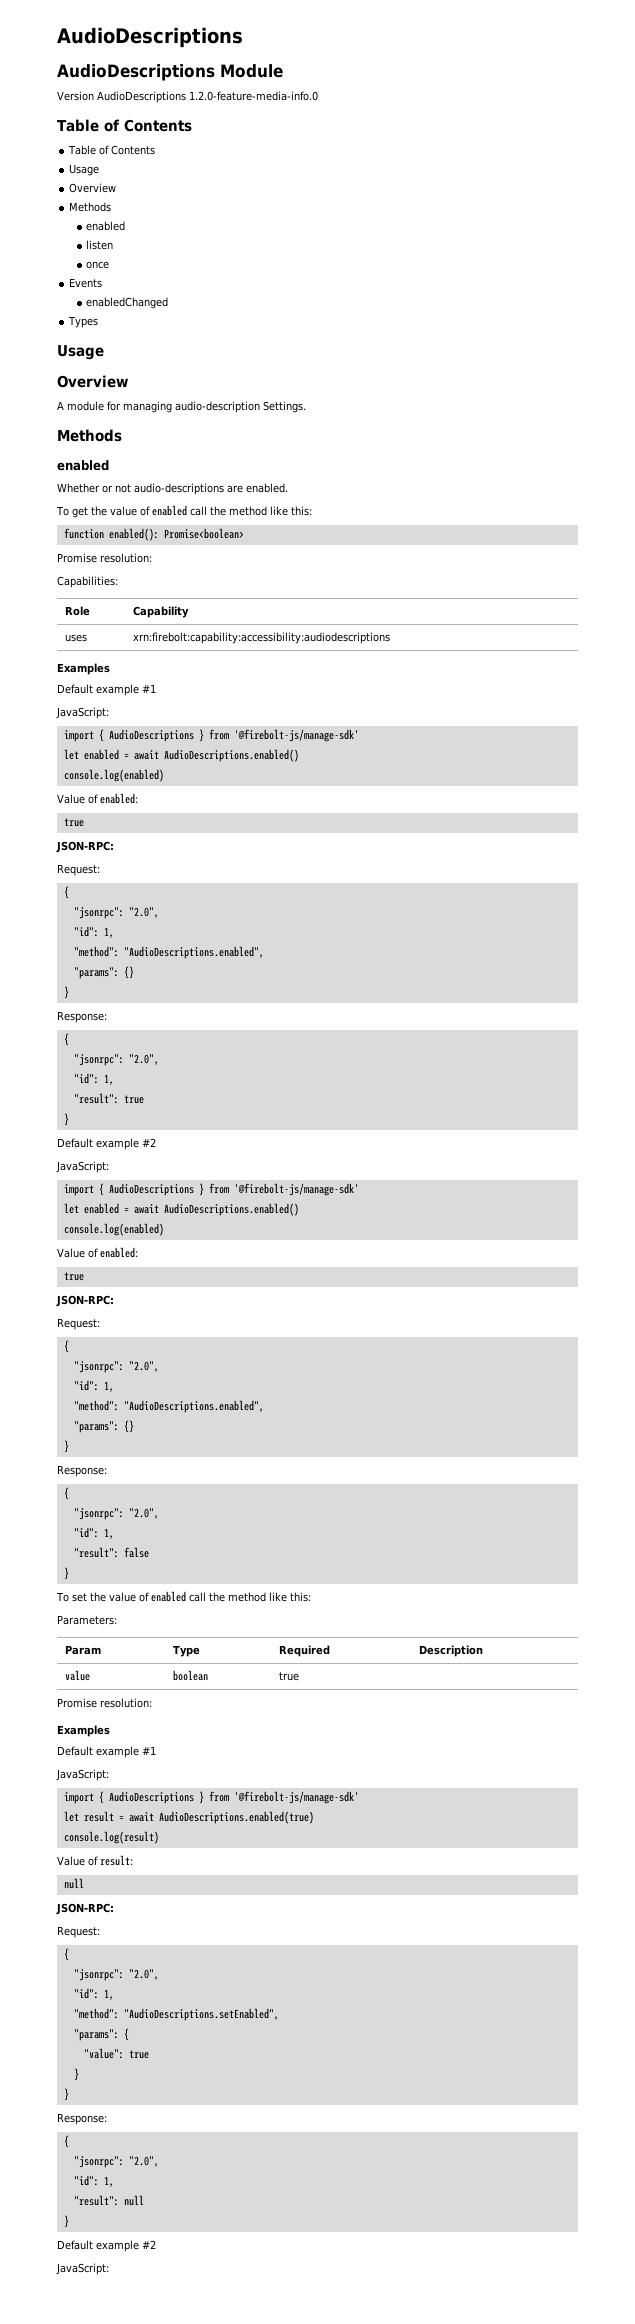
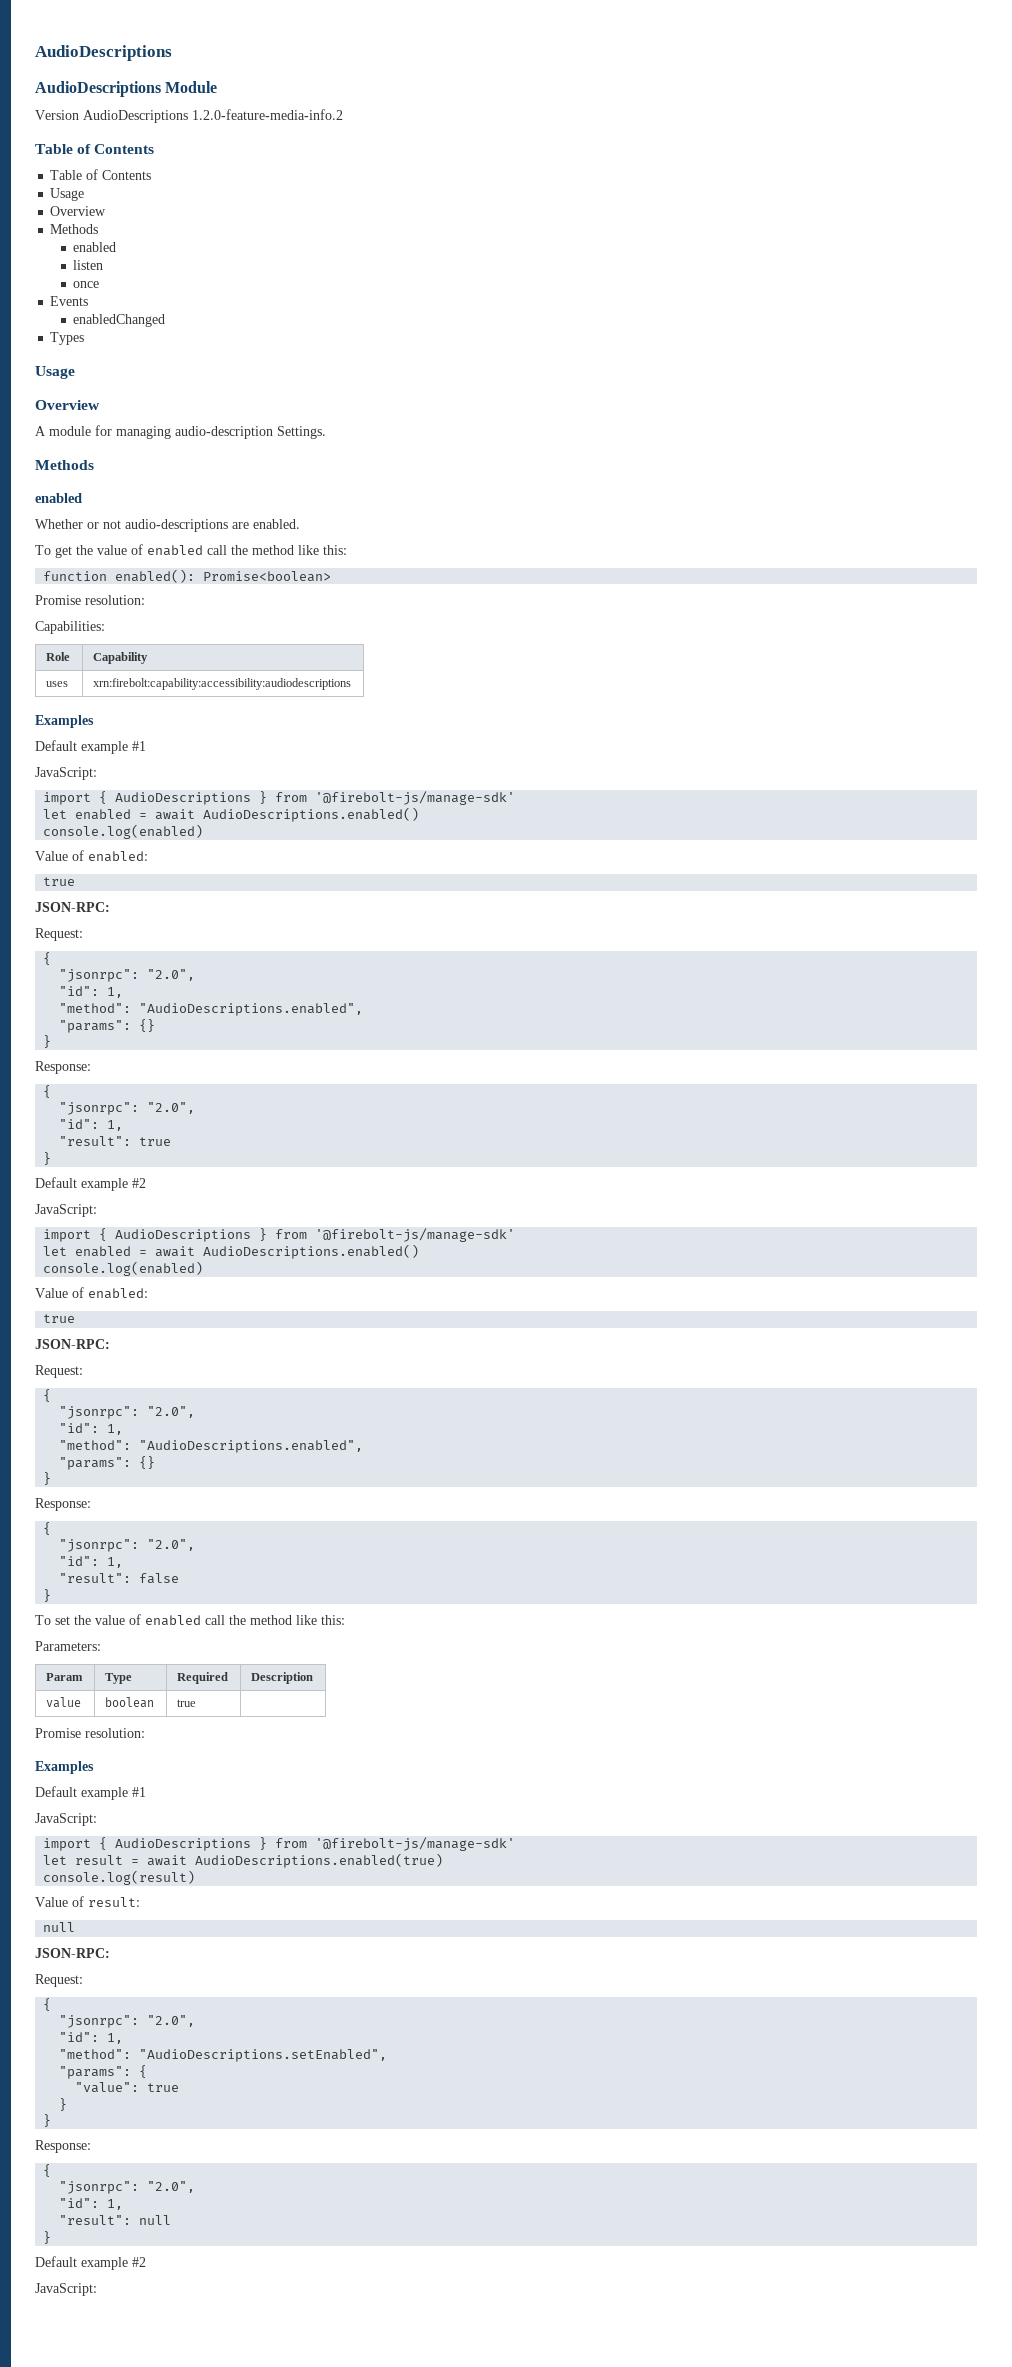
- Version AudioDescriptions 1.2.0-feature-media-info.0
+ Version AudioDescriptions 1.2.0-feature-media-info.2

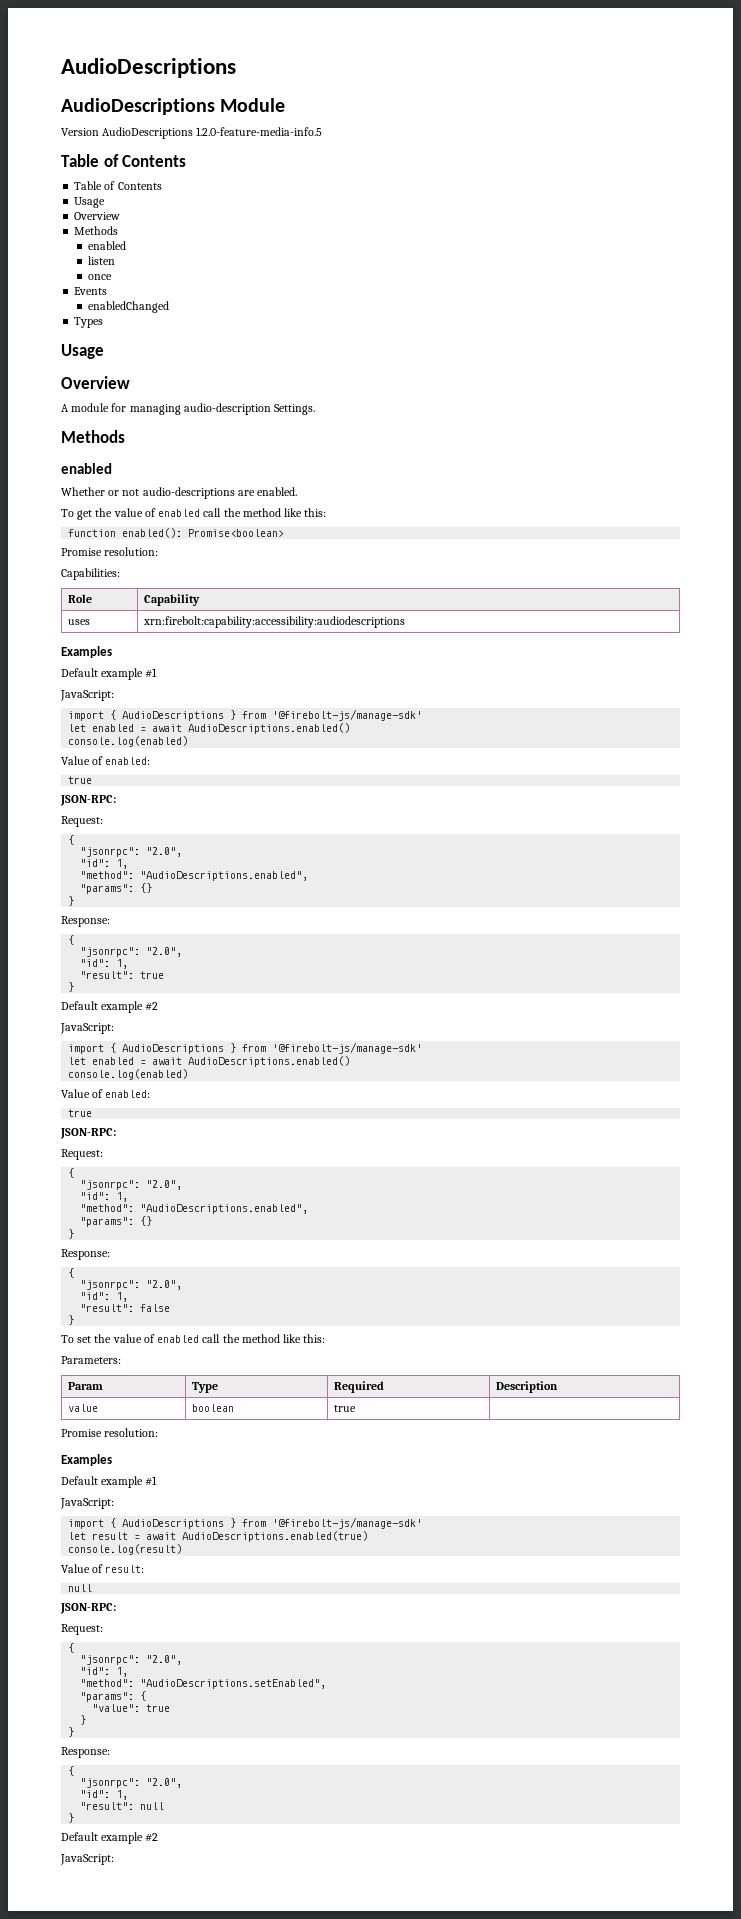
- Version AudioDescriptions 1.2.0-feature-media-info.2
+ Version AudioDescriptions 1.2.0-feature-media-info.5

